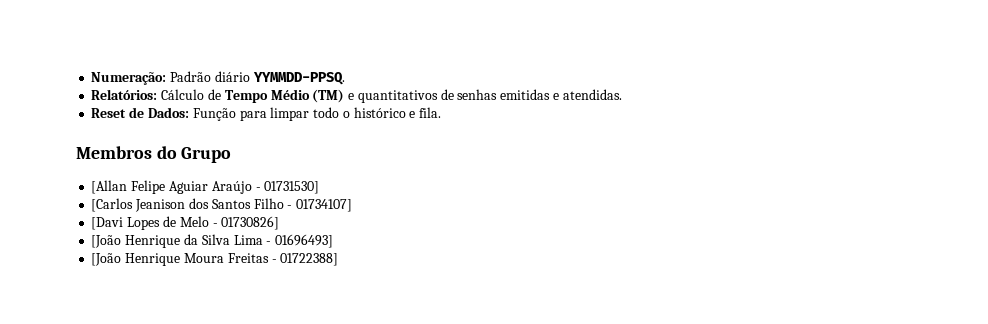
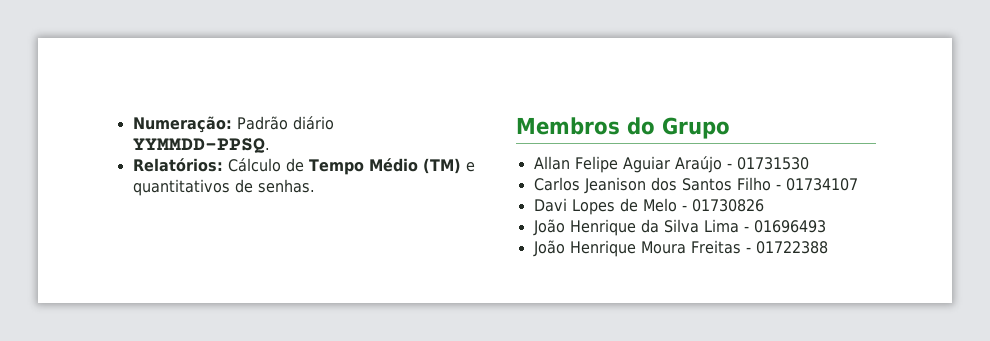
- Relatórios: Cálculo de Tempo Médio (TM) e quantitativos de senhas emitidas e atendidas.
- Reset de Dados: Função para limpar todo o histórico e fila.
+ Relatórios: Cálculo de Tempo Médio (TM) e quantitativos de senhas.
- [Allan Felipe Aguiar Araújo - 01731530]
- [Carlos Jeanison dos Santos Filho - 01734107]
- [Davi Lopes de Melo - 01730826]
- [João Henrique da Silva Lima - 01696493]
- [João Henrique Moura Freitas - 01722388]
+ Allan Felipe Aguiar Araújo - 01731530
+ Carlos Jeanison dos Santos Filho - 01734107
+ Davi Lopes de Melo - 01730826
+ João Henrique da Silva Lima - 01696493
+ João Henrique Moura Freitas - 01722388

